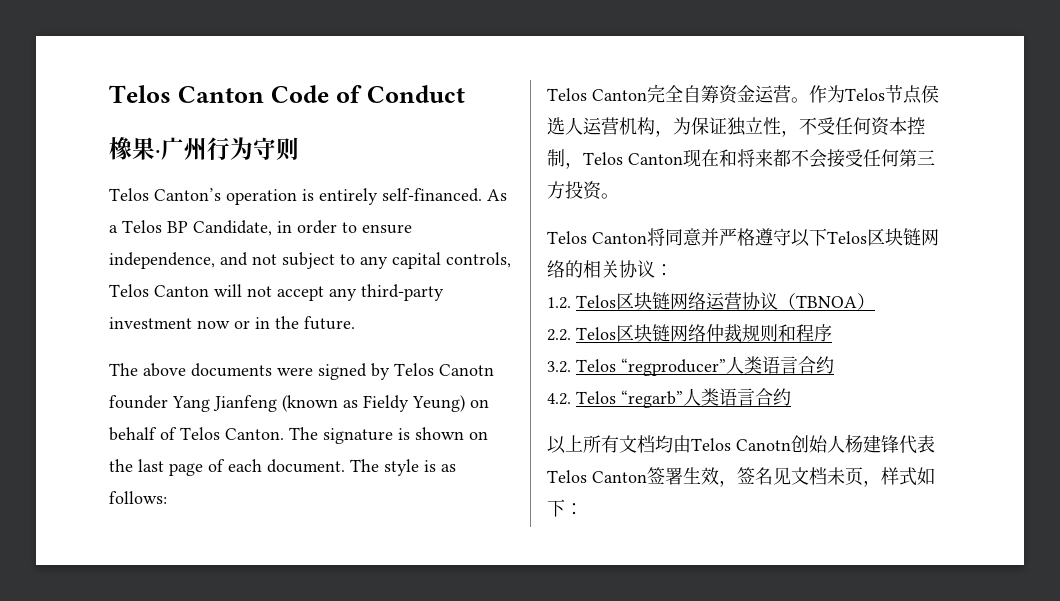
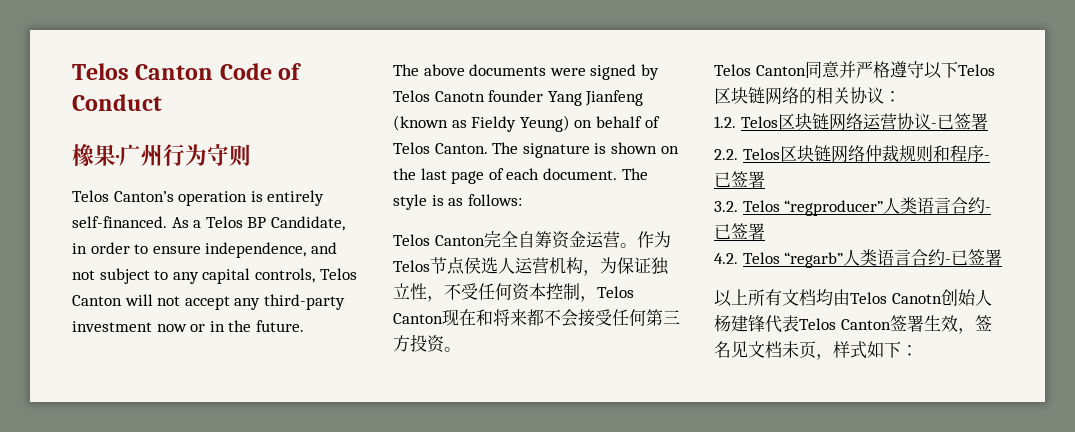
- Telos Canton将同意并严格遵守以下Telos区块链网络的相关协议：
+ Telos Canton同意并严格遵守以下Telos区块链网络的相关协议：
- 1.2. Telos区块链网络运营协议（TBNOA）
+ 1.2. Telos区块链网络运营协议-已签署
- 2.2. Telos区块链网络仲裁规则和程序
+ 2.2. Telos区块链网络仲裁规则和程序-已签署
- 3.2. Telos “regproducer”人类语言合约
+ 3.2. Telos “regproducer”人类语言合约-已签署
- 4.2. Telos “regarb”人类语言合约
+ 4.2. Telos “regarb”人类语言合约-已签署

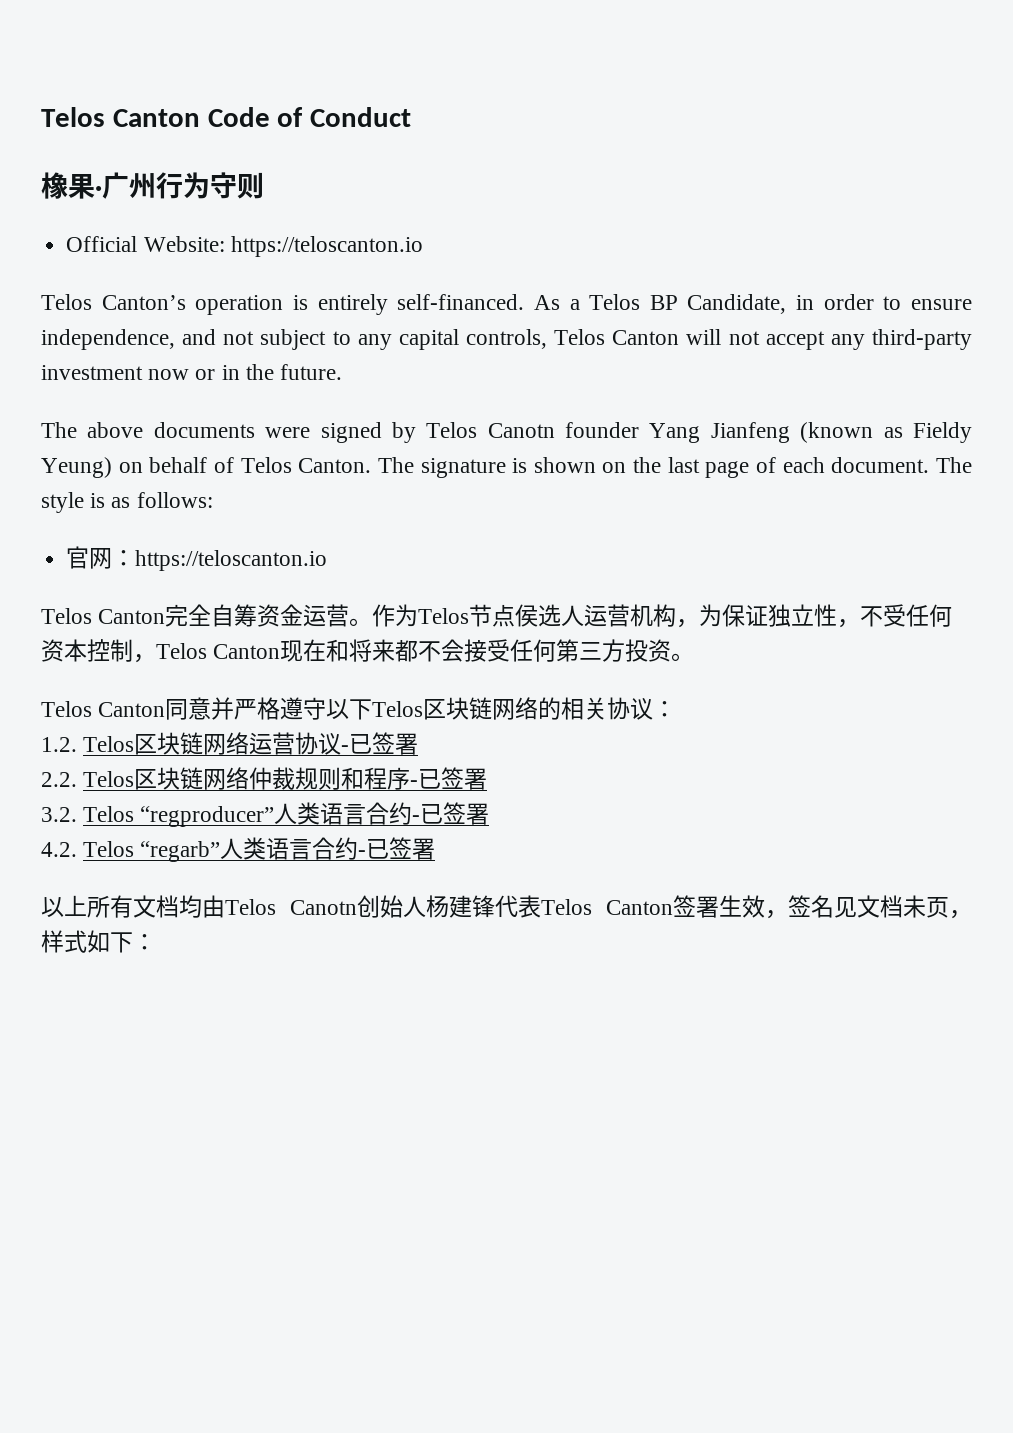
+ Official Website: https://teloscanton.io
+ 官网：https://teloscanton.io

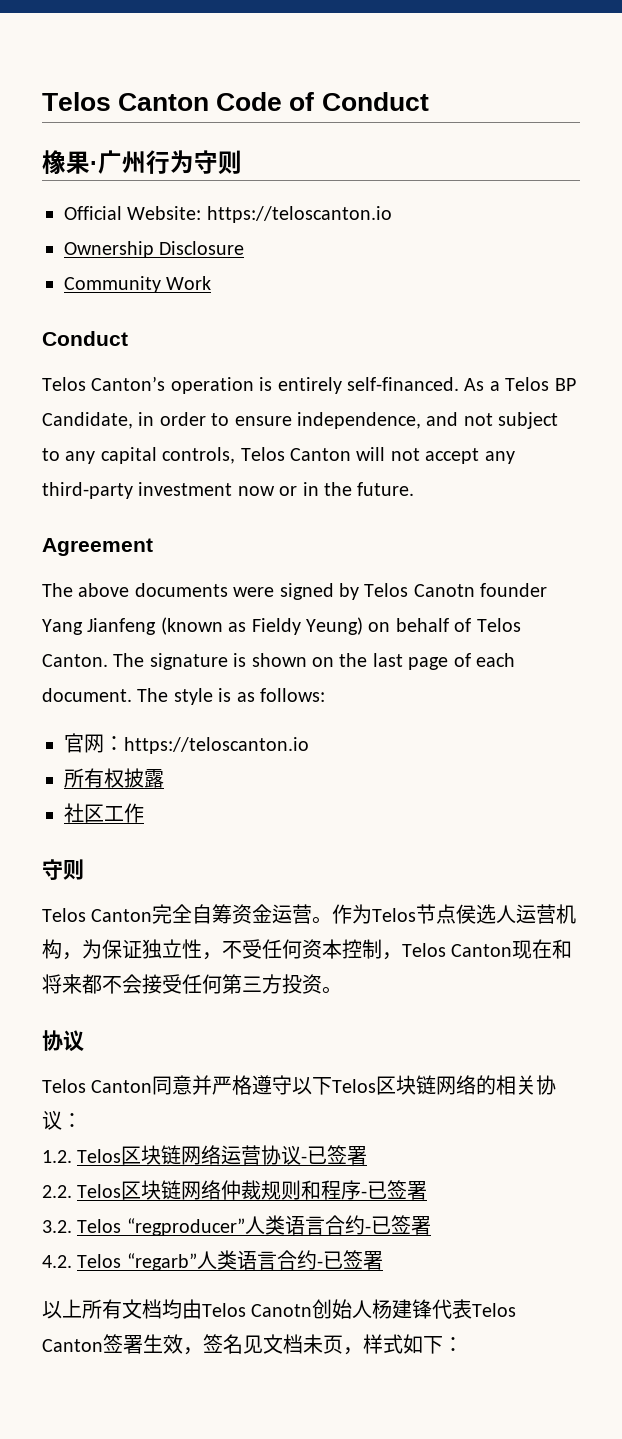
+ Ownership Disclosure
+ Community Work
+ Conduct
+ Agreement
+ 所有权披露
+ 社区工作
+ 守则
  作为Telos节点侯选人运营机构，为保证独立性，不受任何资本控制，Telos Canton现在和将来都不会接受任何第三方投资。
+ 协议

